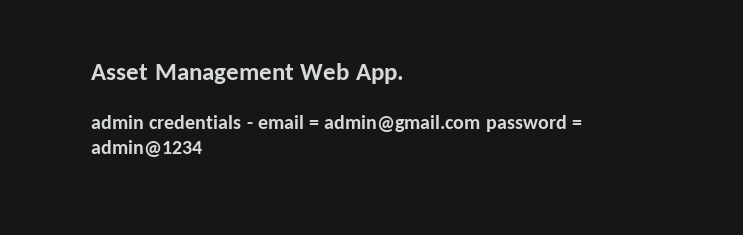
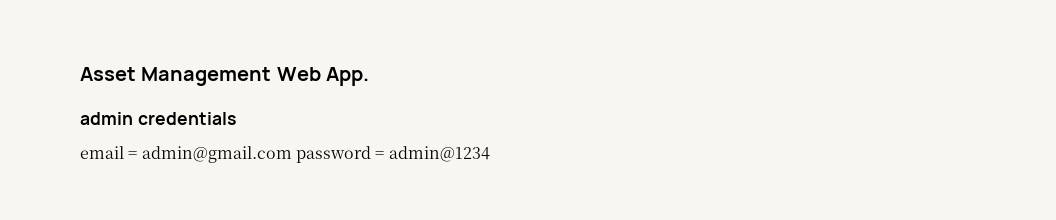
- admin credentials - email = admin@gmail.com password = admin@1234
+ admin credentials
+ email = admin@gmail.com password = admin@1234

